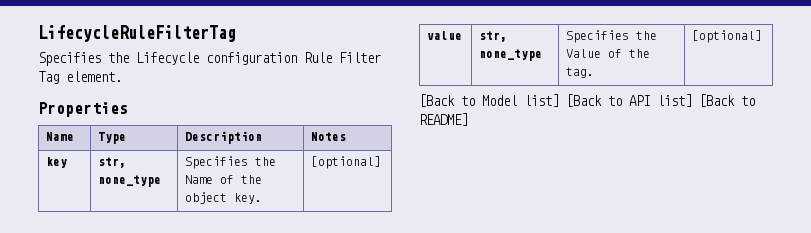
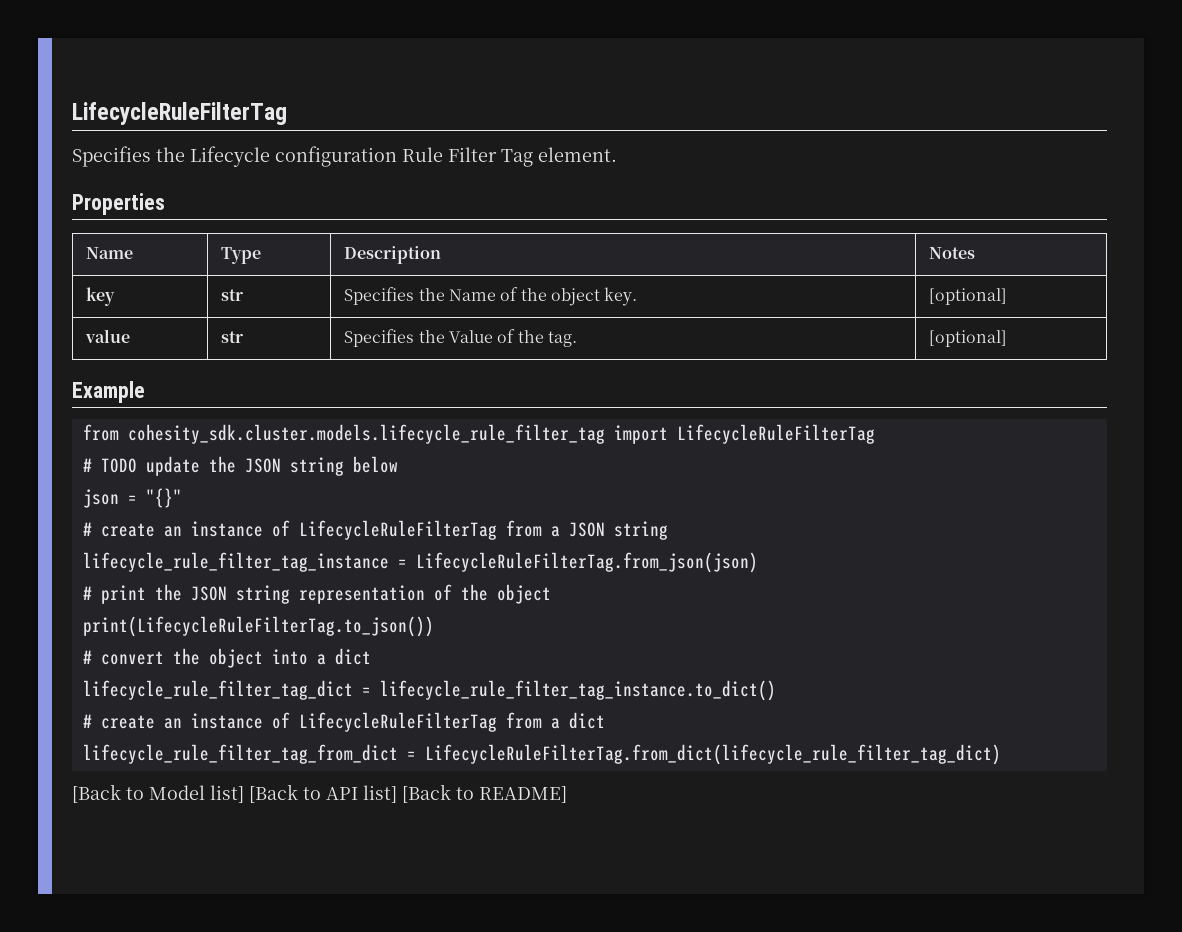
- key | str, none_type | Specifies the Name of the object key. | [optional]
+ key | str | Specifies the Name of the object key. | [optional]
- value | str, none_type | Specifies the Value of the tag. | [optional]
+ value | str | Specifies the Value of the tag. | [optional]
+ Example
+ from cohesity_sdk.cluster.models.lifecycle_rule_filter_tag import LifecycleRuleFilterTag
+ # TODO update the JSON string below
+ json = "{}"
+ # create an instance of LifecycleRuleFilterTag from a JSON string
+ lifecycle_rule_filter_tag_instance = LifecycleRuleFilterTag.from_json(json)
+ # print the JSON string representation of the object
+ print(LifecycleRuleFilterTag.to_json())
+ # convert the object into a dict
+ lifecycle_rule_filter_tag_dict = lifecycle_rule_filter_tag_instance.to_dict()
+ # create an instance of LifecycleRuleFilterTag from a dict
+ lifecycle_rule_filter_tag_from_dict = LifecycleRuleFilterTag.from_dict(lifecycle_rule_filter_tag_dict)

